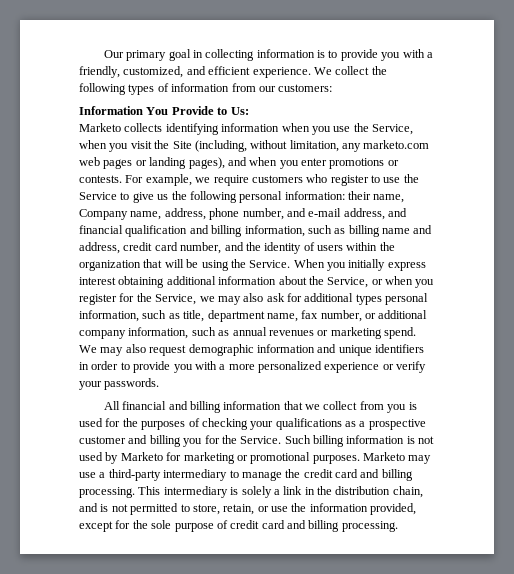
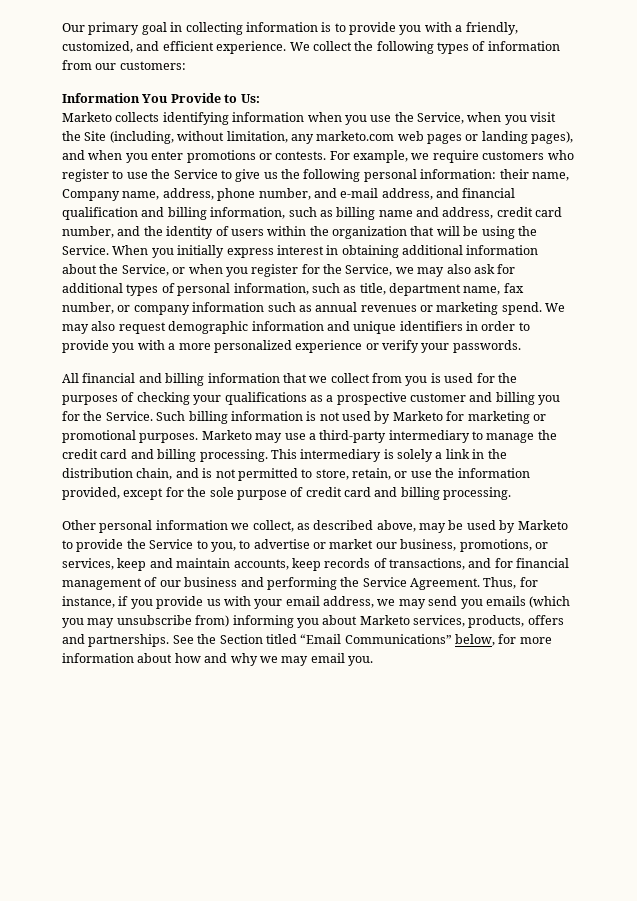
- When you initially express interest obtaining additional information about the Service, or when you register for the Service, we may also ask for additional types personal information, such as title, department name, fax number, or additional company information, such as annual revenues or marketing spend.
+ When you initially express interest in obtaining additional information about the Service, or when you register for the Service, we may also ask for additional types of personal information, such as title, department name, fax number, or company information such as annual revenues or marketing spend.
+ Other personal information we collect, as described above, may be used by Marketo to provide the Service to you, to advertise or market our business, promotions, or services, keep and maintain accounts, keep records of transactions, and for financial management of our business and performing the Service Agreement. Thus, for instance, if you provide us with your email address, we may send you emails (which you may unsubscribe from) informing you about Marketo services, products, offers and partnerships. See the Section titled “Email Communications” below, for more information about how and why we may email you.

